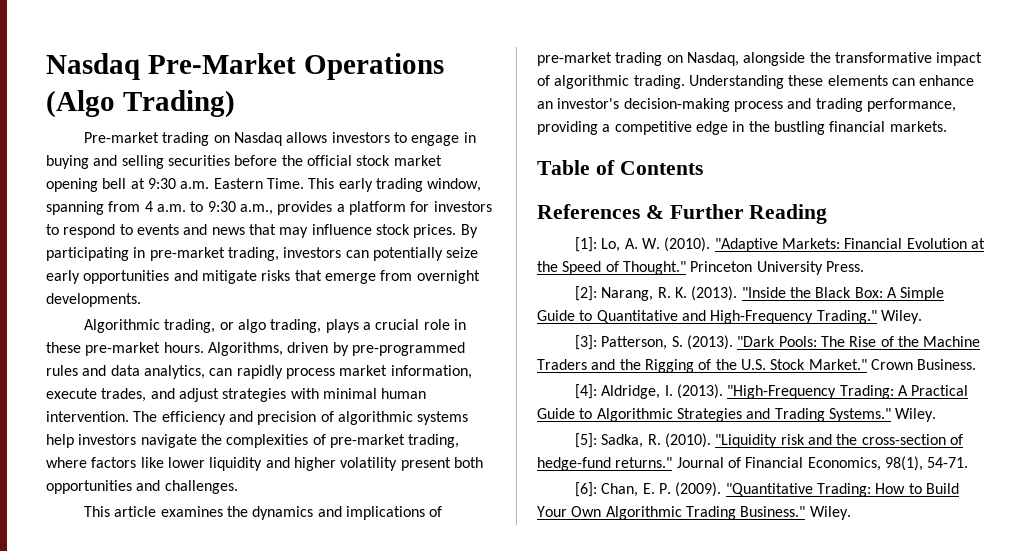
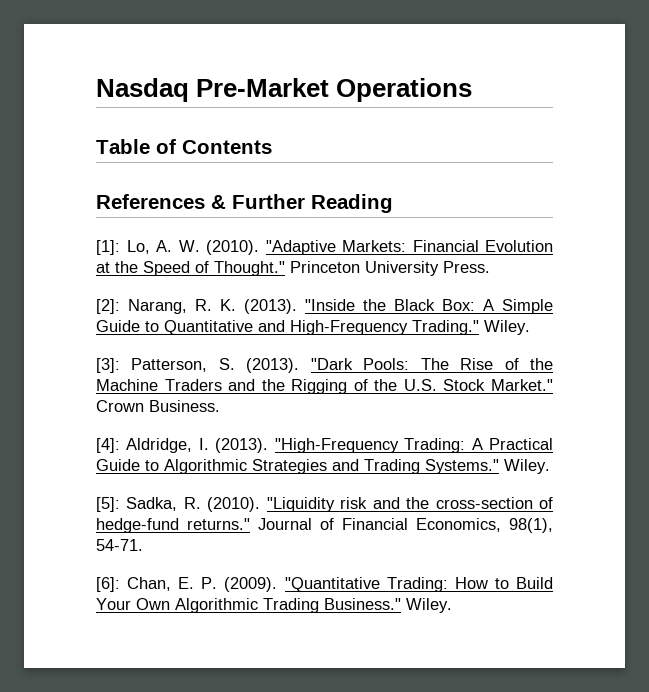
- Nasdaq Pre-Market Operations (Algo Trading)
- Pre-market trading on Nasdaq allows investors to engage in buying and selling securities before the official stock market opening bell at 9:30 a.m. Eastern Time. This early trading window, spanning from 4 a.m. to 9:30 a.m., provides a platform for investors to respond to events and news that may influence stock prices. By participating in pre-market trading, investors can potentially seize early opportunities and mitigate risks that emerge from overnight developments.
- Algorithmic trading, or algo trading, plays a crucial role in these pre-market hours. Algorithms, driven by pre-programmed rules and data analytics, can rapidly process market information, execute trades, and adjust strategies with minimal human intervention. The efficiency and precision of algorithmic systems help investors navigate the complexities of pre-market trading, where factors like lower liquidity and higher volatility present both opportunities and challenges.
- This article examines the dynamics and implications of pre-market trading on Nasdaq, alongside the transformative impact of algorithmic trading. Understanding these elements can enhance an investor's decision-making process and trading performance, providing a competitive edge in the bustling financial markets.
+ Nasdaq Pre-Market Operations

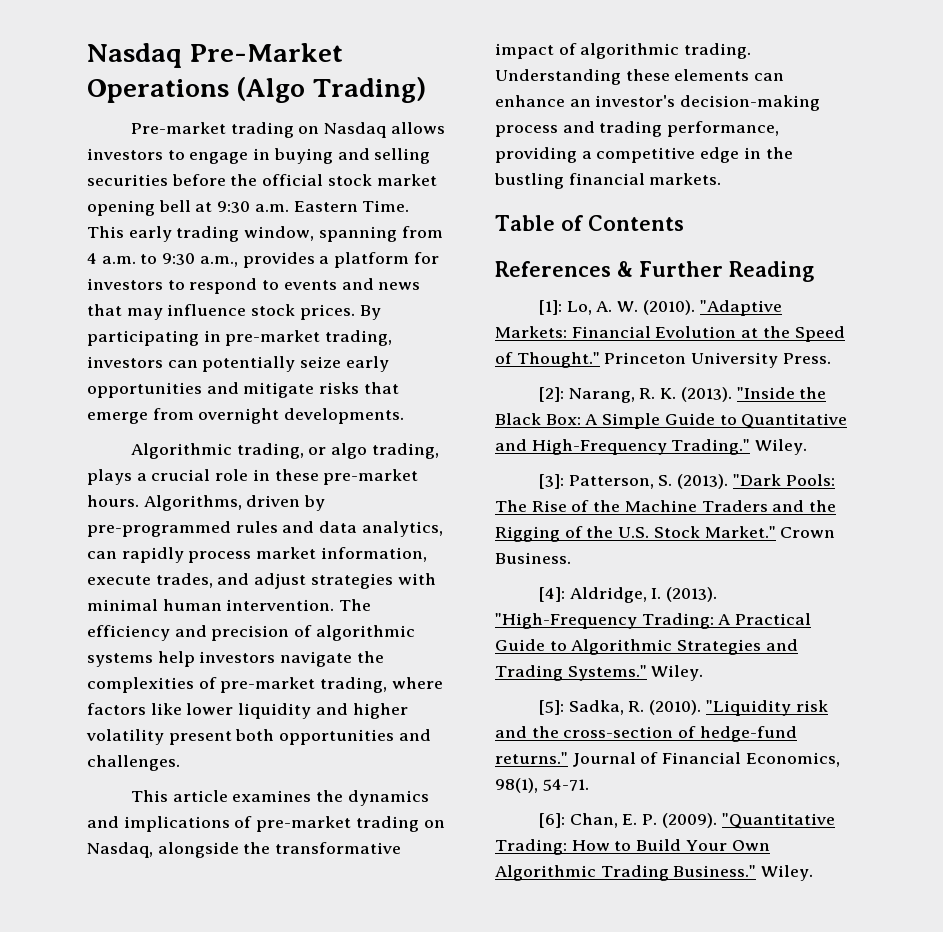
- Nasdaq Pre-Market Operations
+ Nasdaq Pre-Market Operations (Algo Trading)
+ Pre-market trading on Nasdaq allows investors to engage in buying and selling securities before the official stock market opening bell at 9:30 a.m. Eastern Time. This early trading window, spanning from 4 a.m. to 9:30 a.m., provides a platform for investors to respond to events and news that may influence stock prices. By participating in pre-market trading, investors can potentially seize early opportunities and mitigate risks that emerge from overnight developments.
+ Algorithmic trading, or algo trading, plays a crucial role in these pre-market hours. Algorithms, driven by pre-programmed rules and data analytics, can rapidly process market information, execute trades, and adjust strategies with minimal human intervention. The efficiency and precision of algorithmic systems help investors navigate the complexities of pre-market trading, where factors like lower liquidity and higher volatility present both opportunities and challenges.
+ This article examines the dynamics and implications of pre-market trading on Nasdaq, alongside the transformative impact of algorithmic trading. Understanding these elements can enhance an investor's decision-making process and trading performance, providing a competitive edge in the bustling financial markets.

